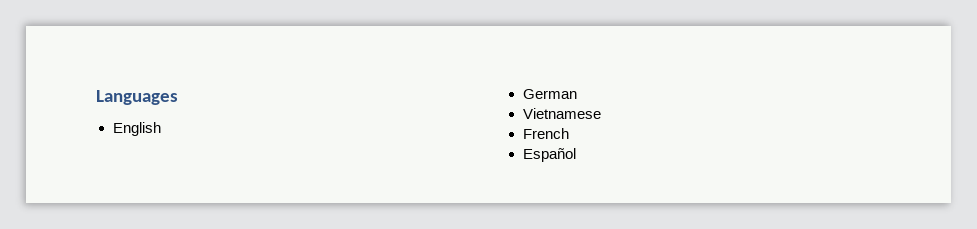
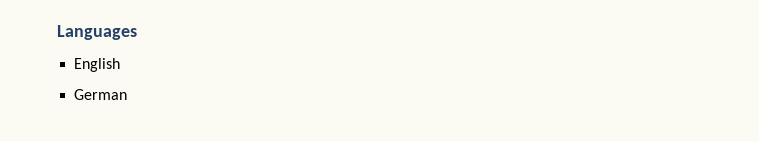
- Vietnamese
- French
- Español

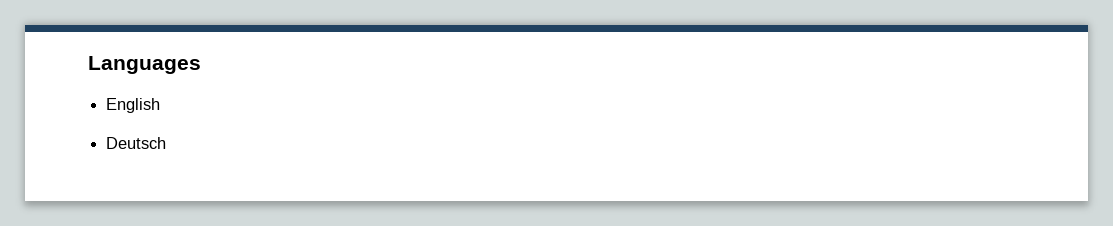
- German
+ Deutsch

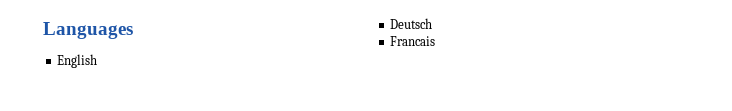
+ Francais

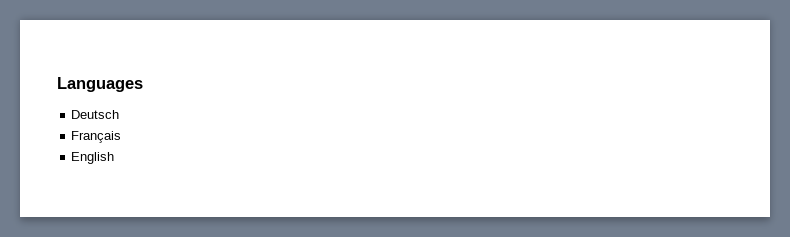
- English
- Francais
+ Français
+ English

